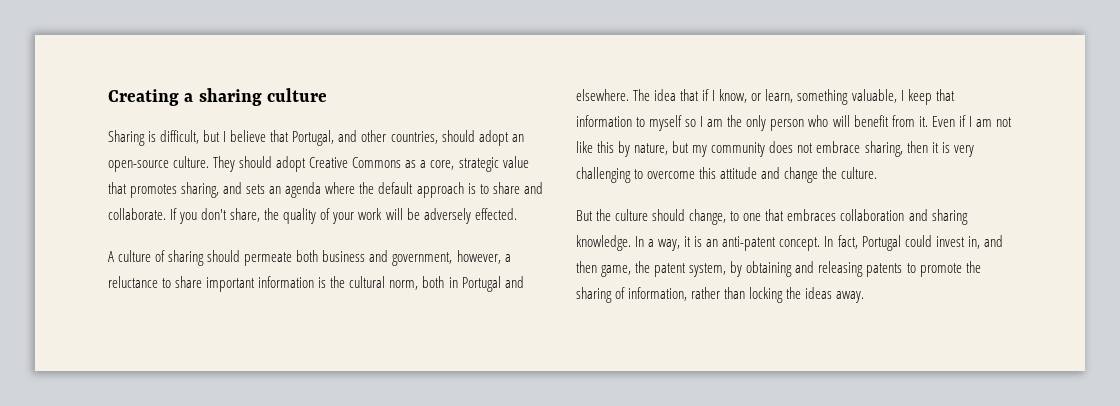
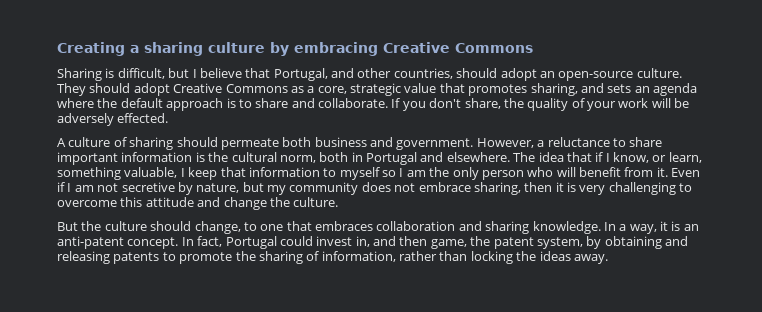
- Creating a sharing culture
+ Creating a sharing culture by embracing Creative Commons
- A culture of sharing should permeate both business and government, however, a reluctance to share important information is the cultural norm, both in Portugal and elsewhere.
+ A culture of sharing should permeate both business and government. However, a reluctance to share important information is the cultural norm, both in Portugal and elsewhere.
- Even if I am not like this by nature, but my community does not embrace sharing, then it is very challenging to overcome this attitude and change the culture.
+ Even if I am not secretive by nature, but my community does not embrace sharing, then it is very challenging to overcome this attitude and change the culture.

